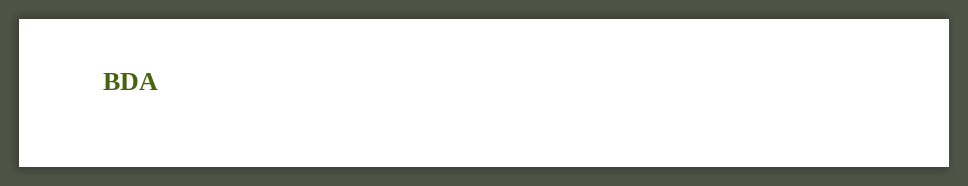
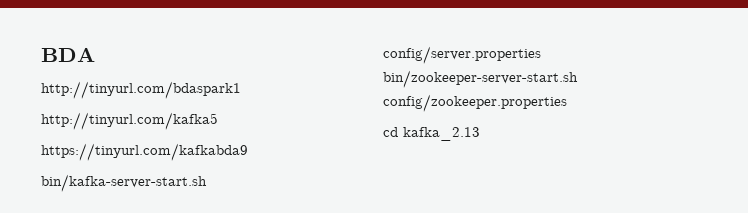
+ http://tinyurl.com/bdaspark1
+ http://tinyurl.com/kafka5
+ https://tinyurl.com/kafkabda9
+ bin/kafka-server-start.sh config/server.properties bin/zookeeper-server-start.sh config/zookeeper.properties
+ cd kafka_2.13

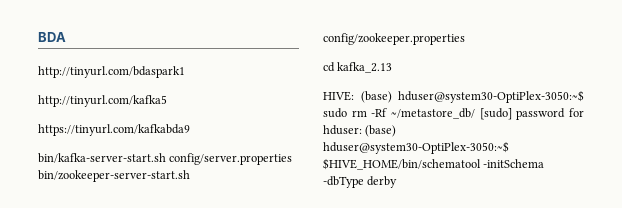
+ HIVE: (base) hduser@system30-OptiPlex-3050:~$ sudo rm -Rf ~/metastore_db/ [sudo] password for hduser: (base) hduser@system30-OptiPlex-3050:~$ $HIVE_HOME/bin/schematool -initSchema -dbType derby

